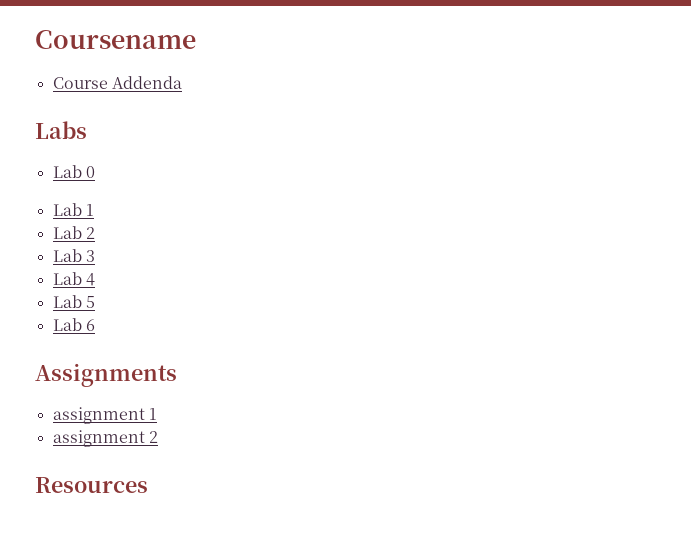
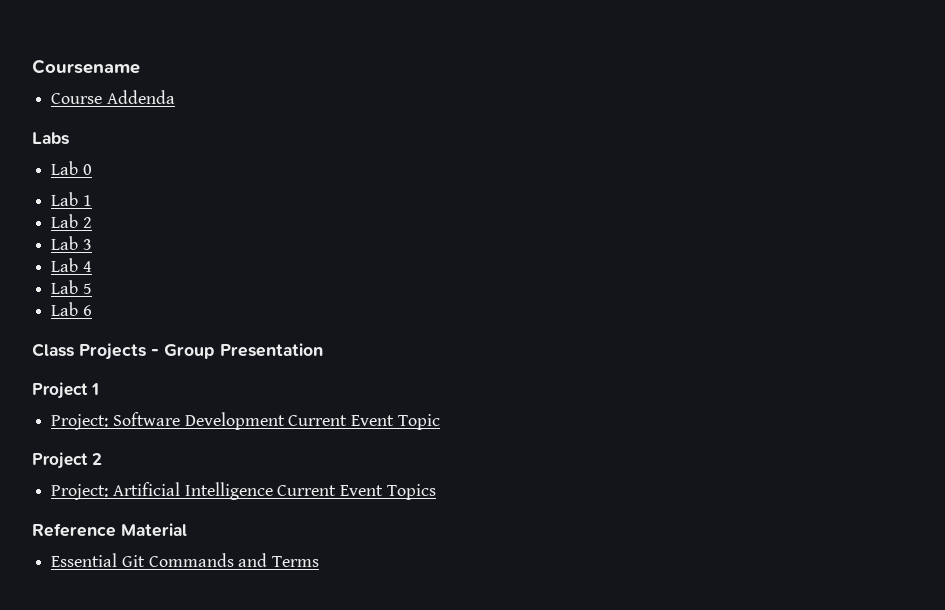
- Assignments
- assignment 1
- assignment 2
- Resources
+ Class Projects - Group Presentation
+ Project 1
+ Project: Software Development Current Event Topic
+ Project 2
+ Project: Artificial Intelligence Current Event Topics
+ Reference Material
+ Essential Git Commands and Terms

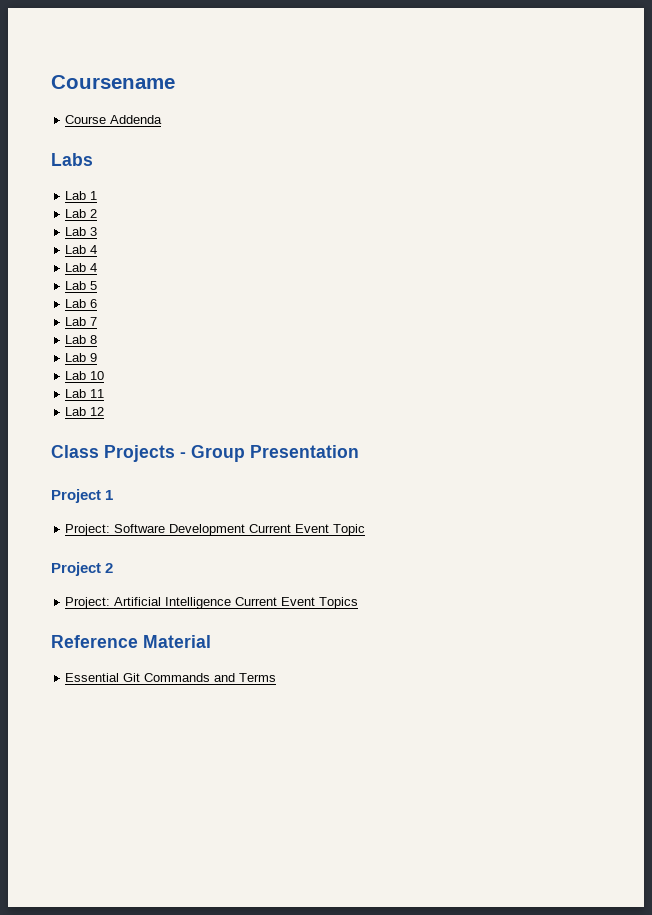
- Lab 0
  Lab 3
+ Lab 4
+ Lab 7
+ Lab 8
+ Lab 9
+ Lab 10
+ Lab 11
+ Lab 12

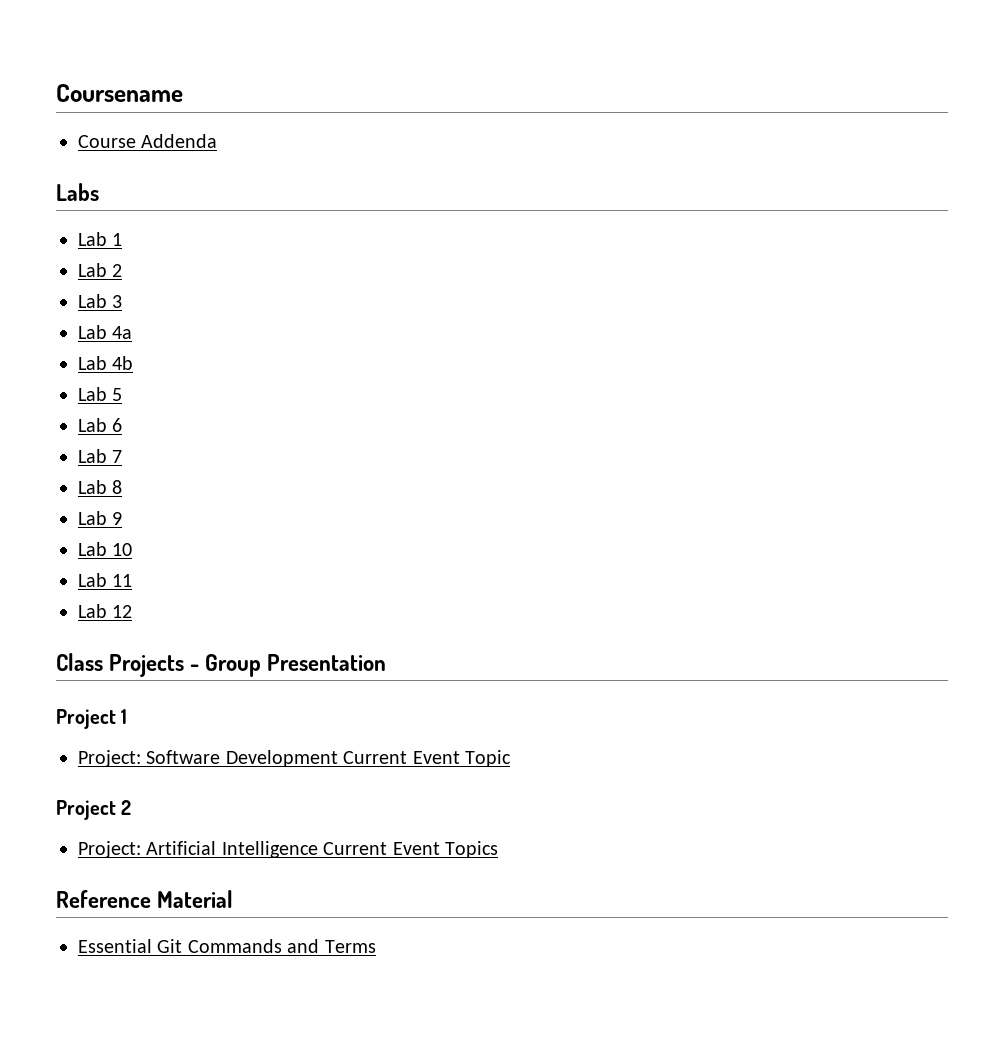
  Lab 3
- Lab 4
- Lab 4
+ Lab 4a
+ Lab 4b

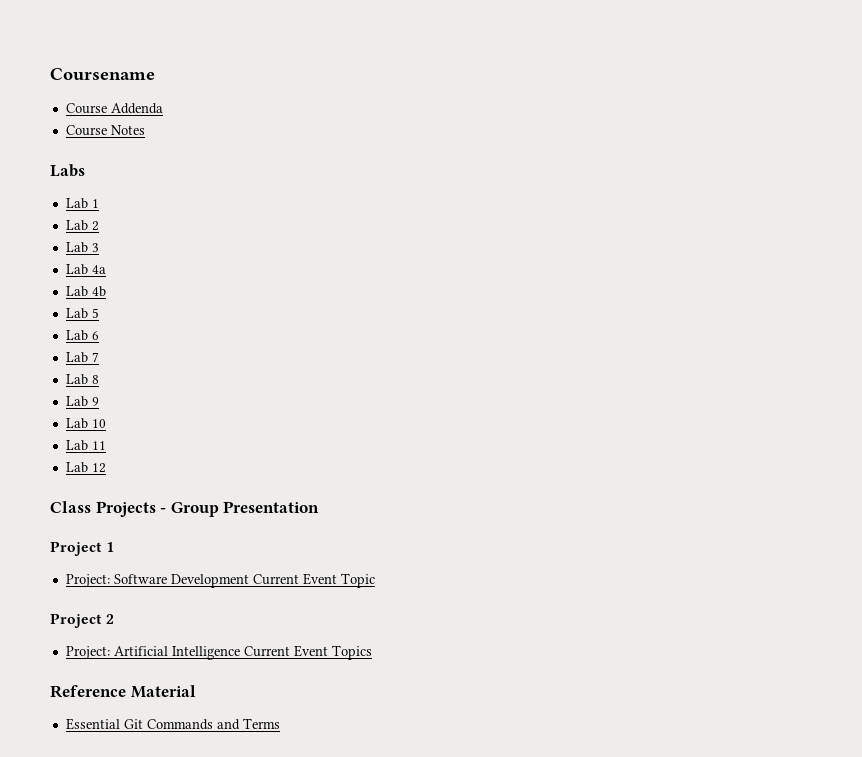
+ Course Notes

